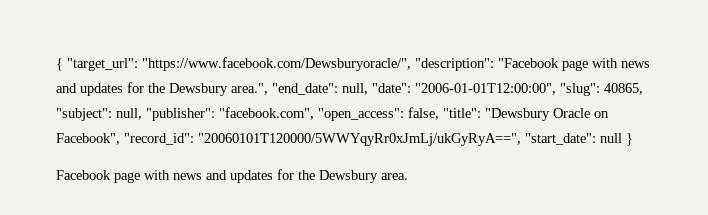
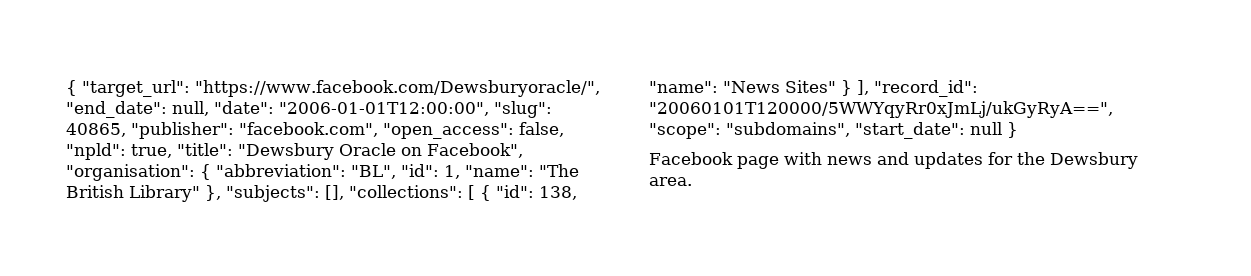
- { "target_url": "https://www.facebook.com/Dewsburyoracle/", "description": "Facebook page with news and updates for the Dewsbury area.", "end_date": null, "date": "2006-01-01T12:00:00", "slug": 40865, "subject": null, "publisher": "facebook.com", "open_access": false, "title": "Dewsbury Oracle on Facebook", "record_id": "20060101T120000/5WWYqyRr0xJmLj/ukGyRyA==", "start_date": null }
+ { "target_url": "https://www.facebook.com/Dewsburyoracle/", "end_date": null, "date": "2006-01-01T12:00:00", "slug": 40865, "publisher": "facebook.com", "open_access": false, "npld": true, "title": "Dewsbury Oracle on Facebook", "organisation": { "abbreviation": "BL", "id": 1, "name": "The British Library" }, "subjects": [], "collections": [ { "id": 138, "name": "News Sites" } ], "record_id": "20060101T120000/5WWYqyRr0xJmLj/ukGyRyA==", "scope": "subdomains", "start_date": null }

